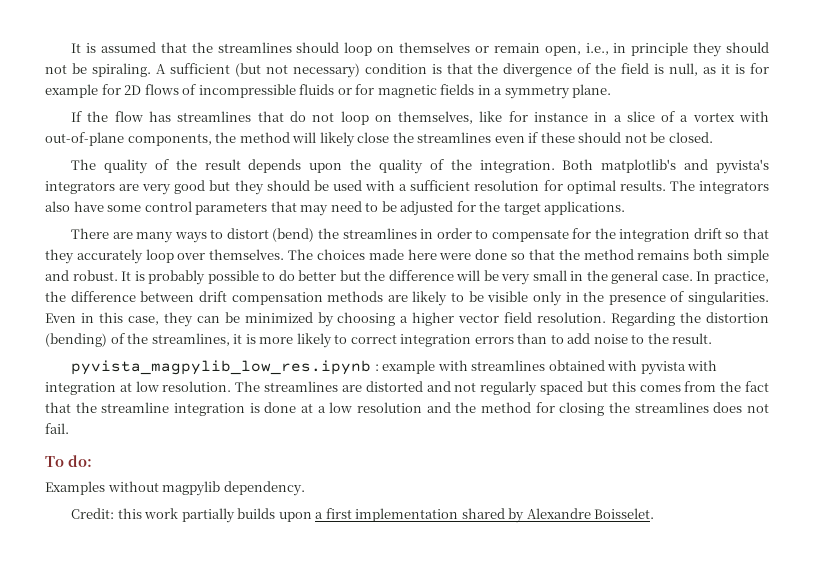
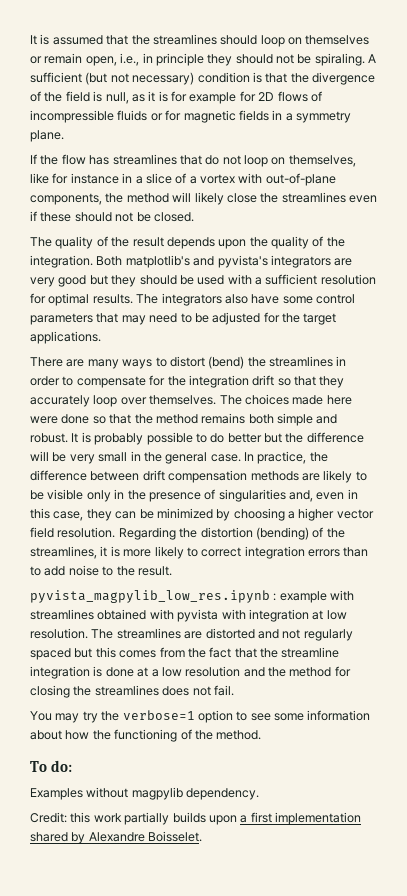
- In practice, the difference between drift compensation methods are likely to be visible only in the presence of singularities. Even in this case, they can be minimized by choosing a higher vector field resolution.
+ In practice, the difference between drift compensation methods are likely to be visible only in the presence of singularities and, even in this case, they can be minimized by choosing a higher vector field resolution.
+ You may try the verbose=1 option to see some information about how the functioning of the method.

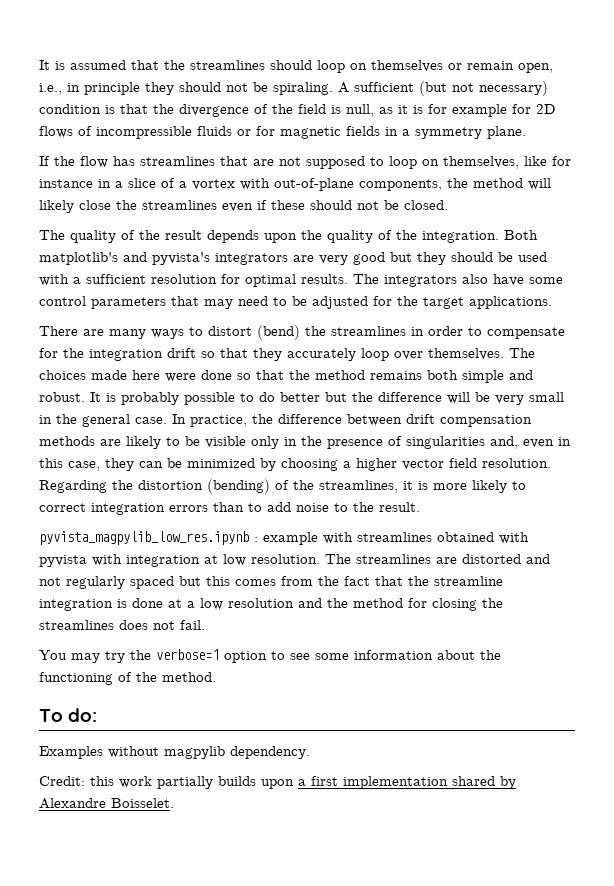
- If the flow has streamlines that do not loop on themselves, like for instance in a slice of a vortex with out-of-plane components, the method will likely close the streamlines even if these should not be closed.
+ If the flow has streamlines that are not supposed to loop on themselves, like for instance in a slice of a vortex with out-of-plane components, the method will likely close the streamlines even if these should not be closed.
- You may try the verbose=1 option to see some information about how the functioning of the method.
+ You may try the verbose=1 option to see some information about the functioning of the method.

